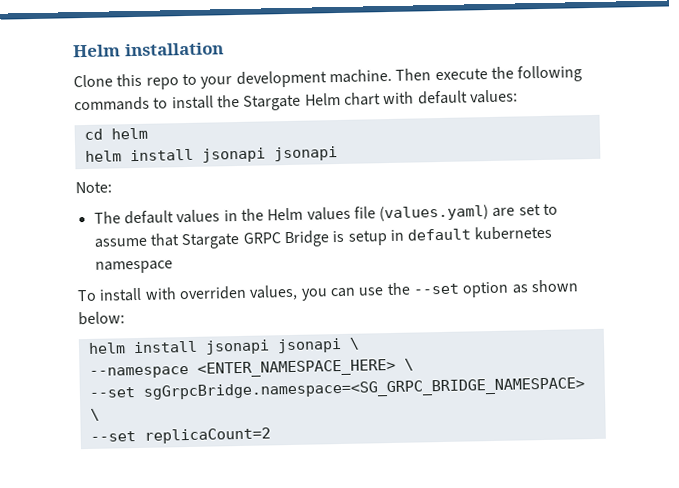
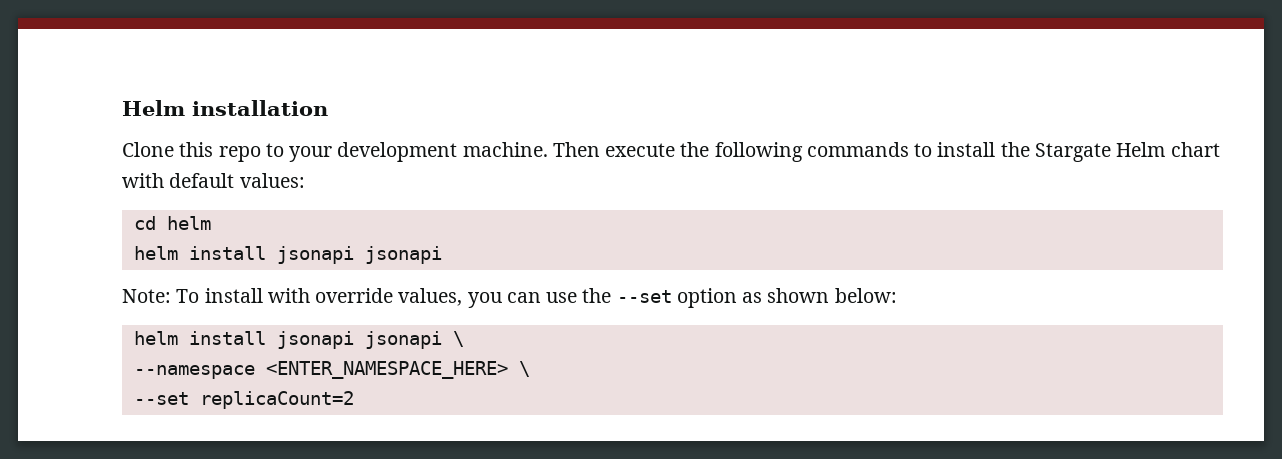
- Note:
- The default values in the Helm values file (values.yaml) are set to assume that Stargate GRPC Bridge is setup in default kubernetes namespace
- To install with overriden values, you can use the --set option as shown below:
+ Note: To install with override values, you can use the --set option as shown below:
- --set sgGrpcBridge.namespace=<SG_GRPC_BRIDGE_NAMESPACE> \

